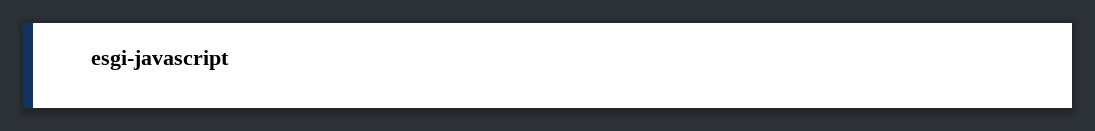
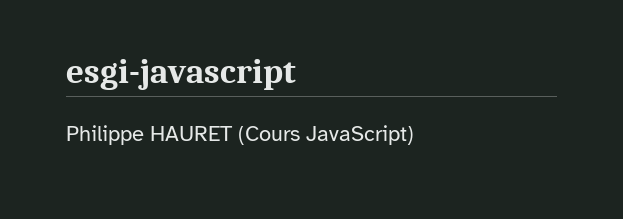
+ Philippe HAURET (Cours JavaScript)

